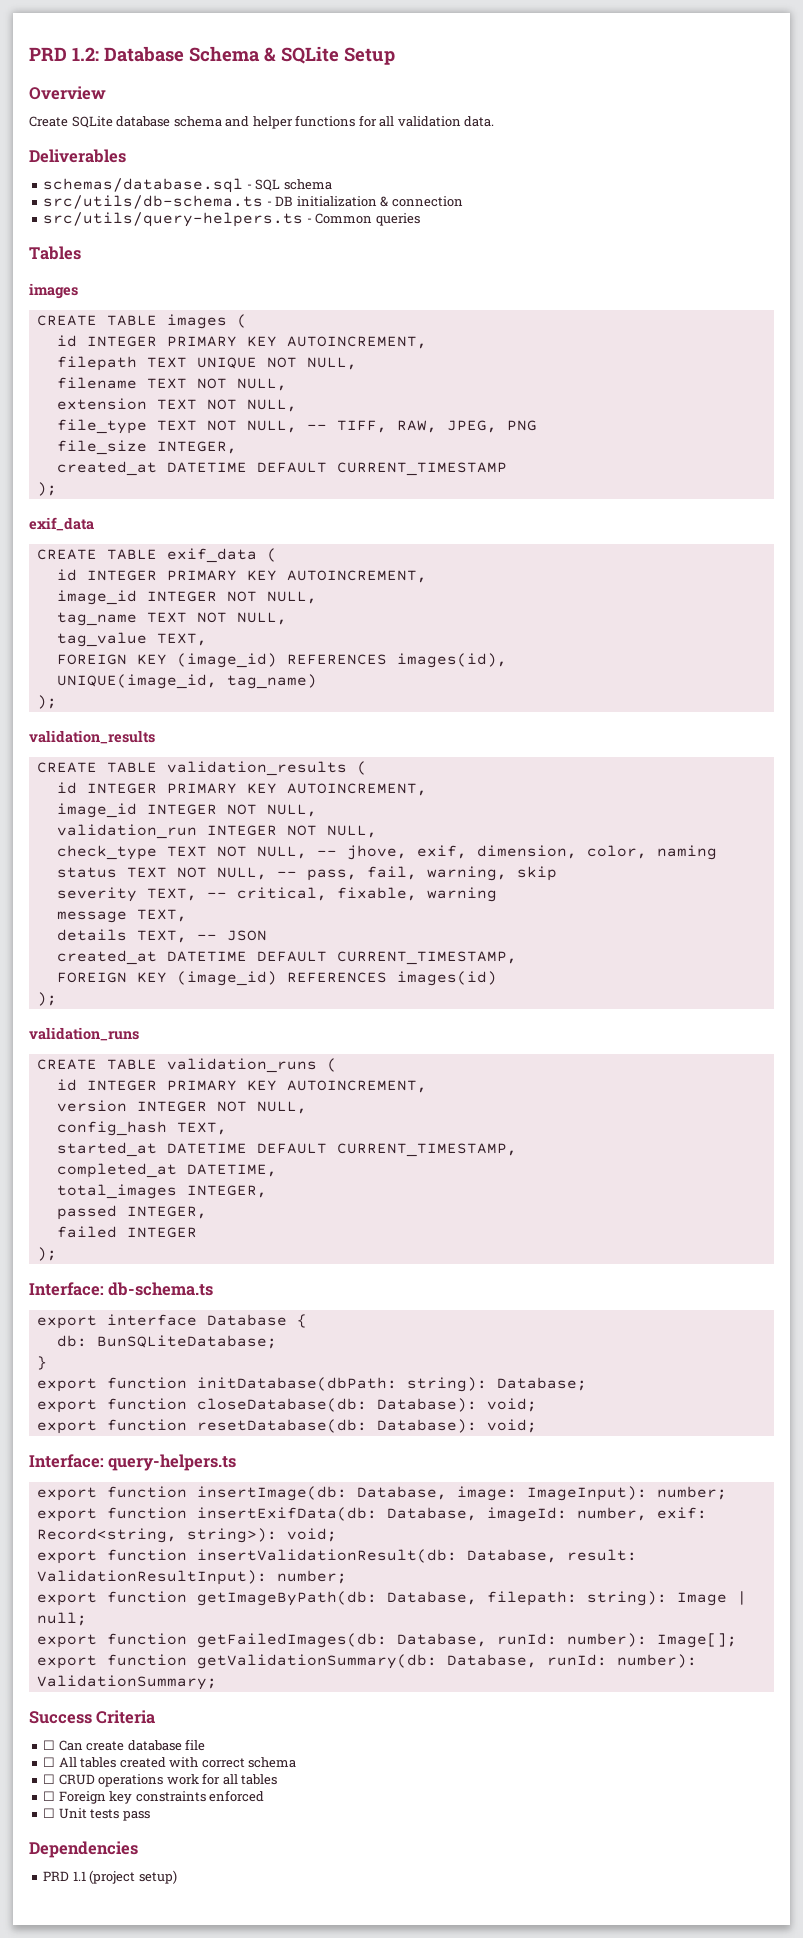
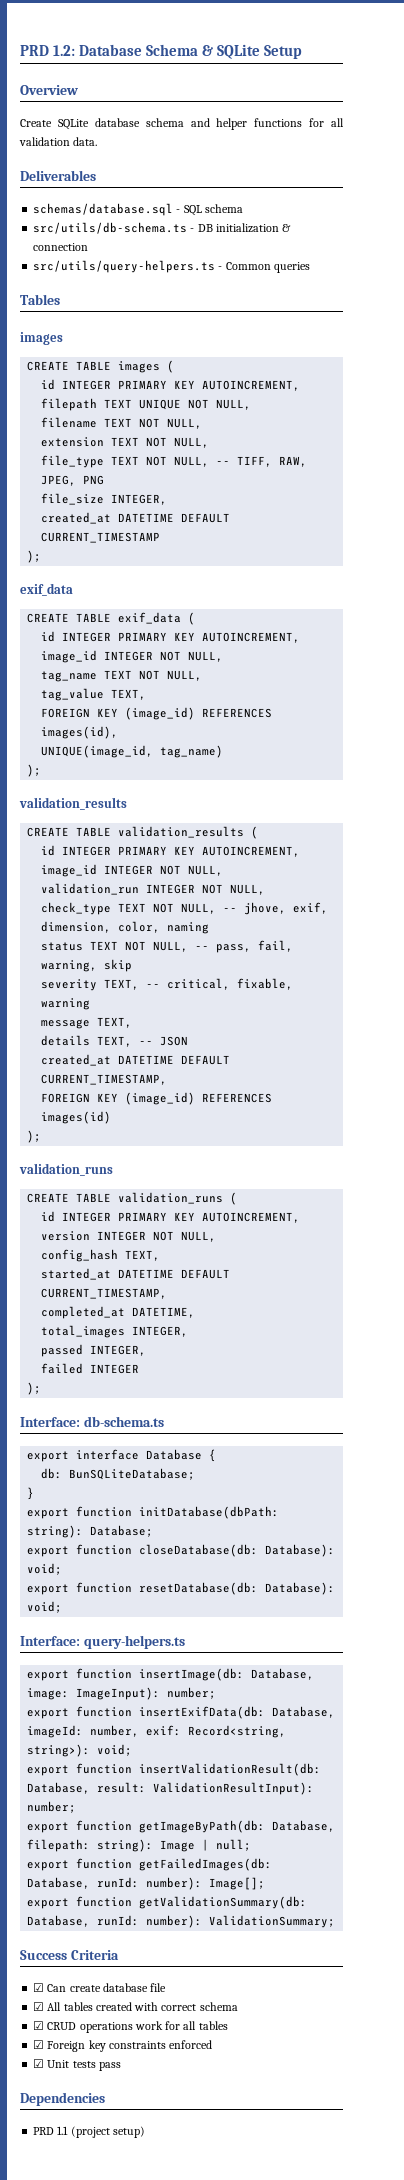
- ☐ Can create database file
+ ☑ Can create database file
- ☐ All tables created with correct schema
+ ☑ All tables created with correct schema
- ☐ CRUD operations work for all tables
+ ☑ CRUD operations work for all tables
- ☐ Foreign key constraints enforced
+ ☑ Foreign key constraints enforced
- ☐ Unit tests pass
+ ☑ Unit tests pass

